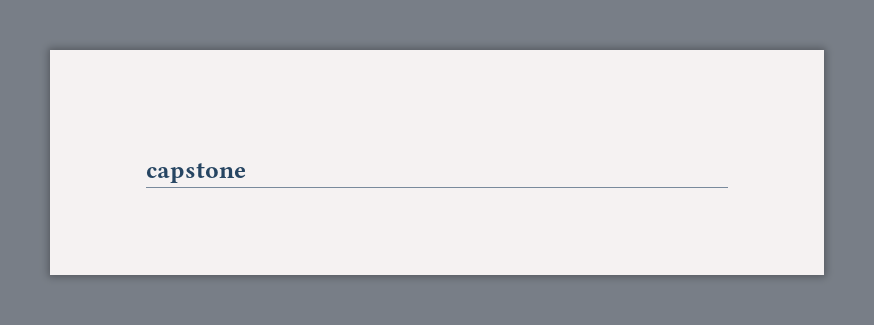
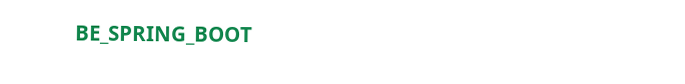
- capstone
+ BE_SPRING_BOOT

